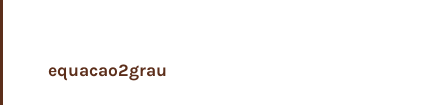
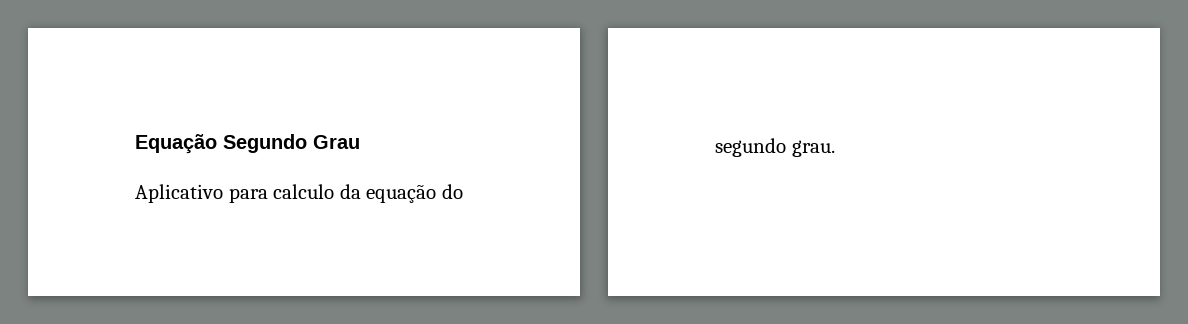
- equacao2grau
+ Equação Segundo Grau
+ Aplicativo para calculo da equação do segundo grau.

